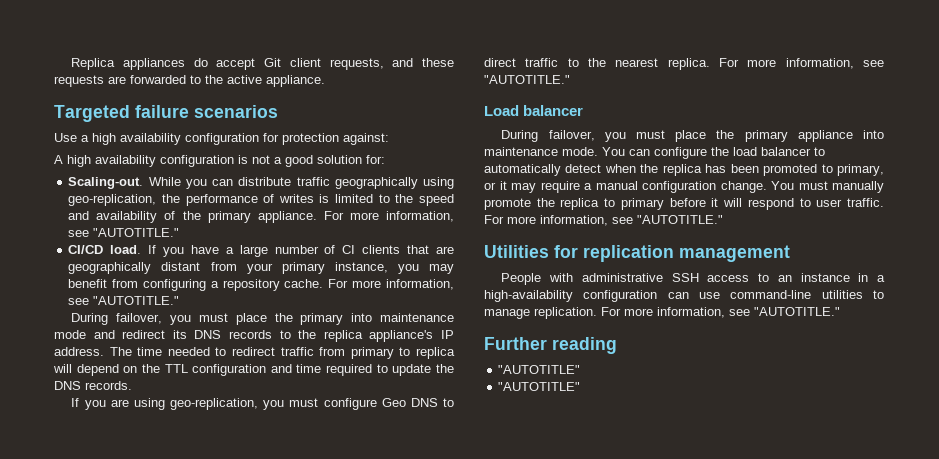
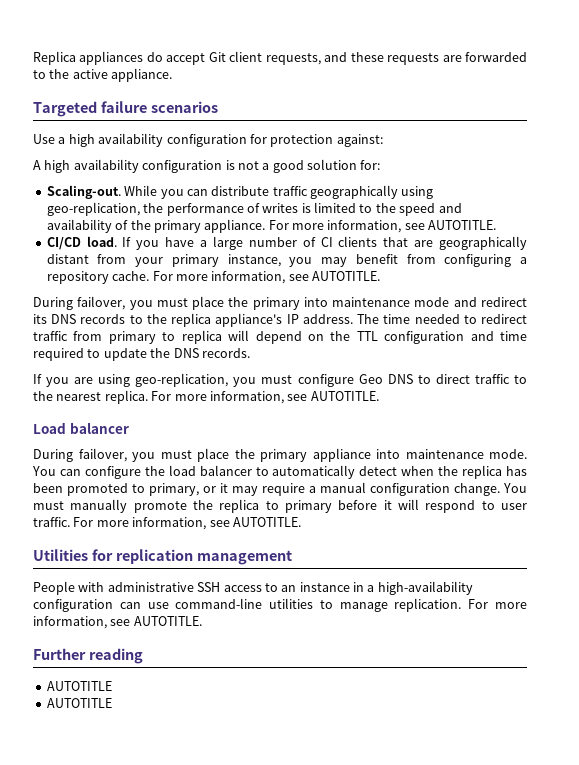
- While you can distribute traffic geographically using geo-replication, the performance of writes is limited to the speed and availability of the primary appliance. For more information, see "AUTOTITLE."
+ While you can distribute traffic geographically using geo-replication, the performance of writes is limited to the speed and availability of the primary appliance. For more information, see AUTOTITLE.
- If you have a large number of CI clients that are geographically distant from your primary instance, you may benefit from configuring a repository cache. For more information, see "AUTOTITLE."
+ If you have a large number of CI clients that are geographically distant from your primary instance, you may benefit from configuring a repository cache. For more information, see AUTOTITLE.
- If you are using geo-replication, you must configure Geo DNS to direct traffic to the nearest replica. For more information, see "AUTOTITLE."
+ If you are using geo-replication, you must configure Geo DNS to direct traffic to the nearest replica. For more information, see AUTOTITLE.
- You must manually promote the replica to primary before it will respond to user traffic. For more information, see "AUTOTITLE."
+ You must manually promote the replica to primary before it will respond to user traffic. For more information, see AUTOTITLE.
- People with administrative SSH access to an instance in a high-availability configuration can use command-line utilities to manage replication. For more information, see "AUTOTITLE."
+ People with administrative SSH access to an instance in a high-availability configuration can use command-line utilities to manage replication. For more information, see AUTOTITLE.
  Further reading
- "AUTOTITLE"
- "AUTOTITLE"
+ AUTOTITLE
+ AUTOTITLE

